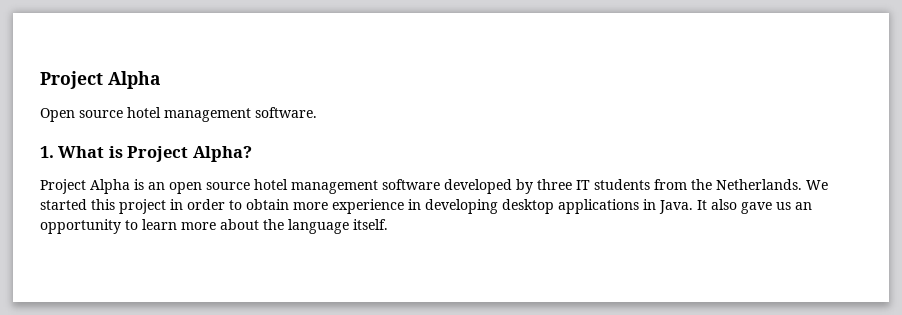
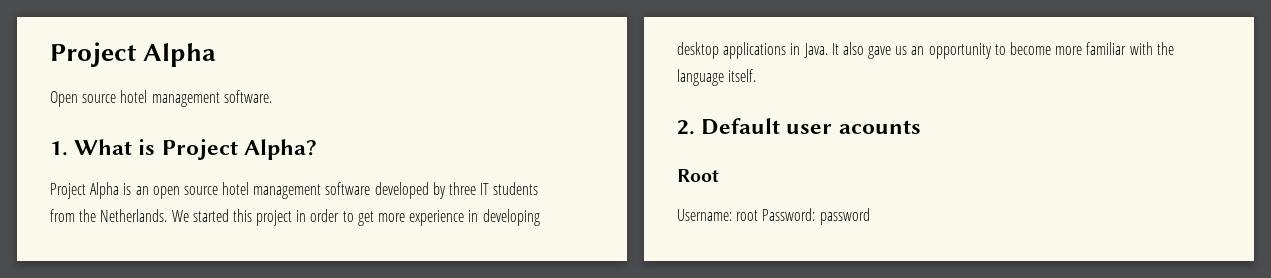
- We started this project in order to obtain more experience in developing desktop applications in Java.
+ We started this project in order to get more experience in developing desktop applications in Java.
- It also gave us an opportunity to learn more about the language itself.
+ It also gave us an opportunity to become more familiar with the language itself.
+ 2. Default user acounts
+ Root
+ Username: root Password: password

